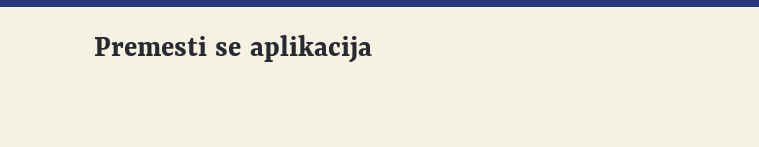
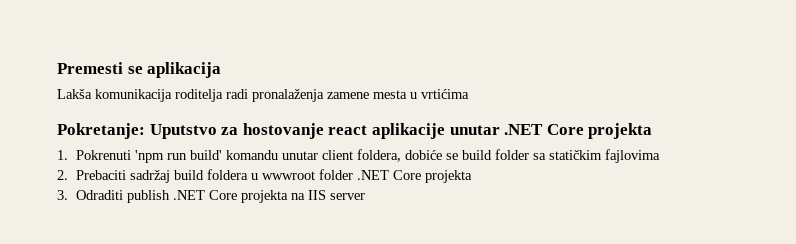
+ Lakša komunikacija roditelja radi pronalaženja zamene mesta u vrtićima
+ Pokretanje: Uputstvo za hostovanje react aplikacije unutar .NET Core projekta
+ 1. Pokrenuti 'npm run build' komandu unutar client foldera, dobiće se build folder sa statičkim fajlovima
+ 2. Prebaciti sadržaj build foldera u wwwroot folder .NET Core projekta
+ 3. Odraditi publish .NET Core projekta na IIS server

